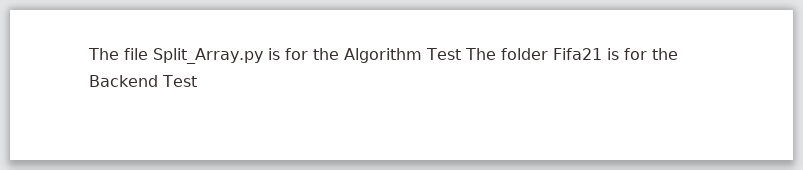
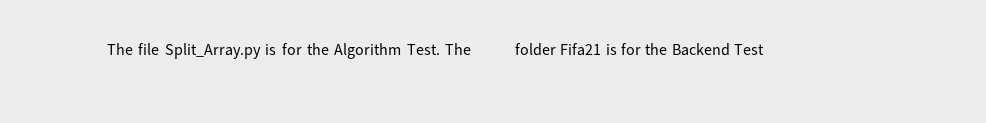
- The file Split_Array.py is for the Algorithm Test The folder Fifa21 is for the Backend Test
+ The file Split_Array.py is for the Algorithm Test. The folder Fifa21 is for the Backend Test

